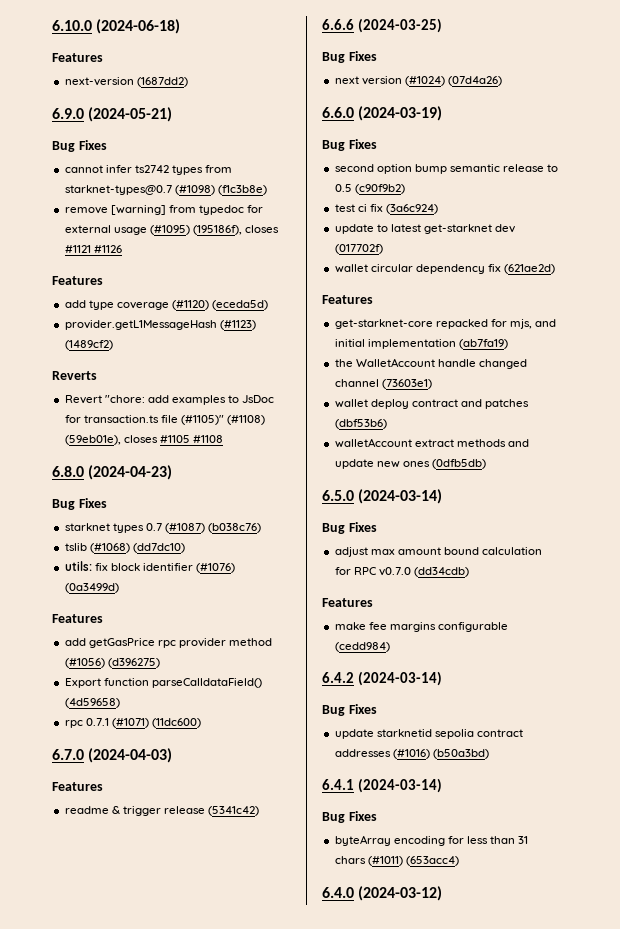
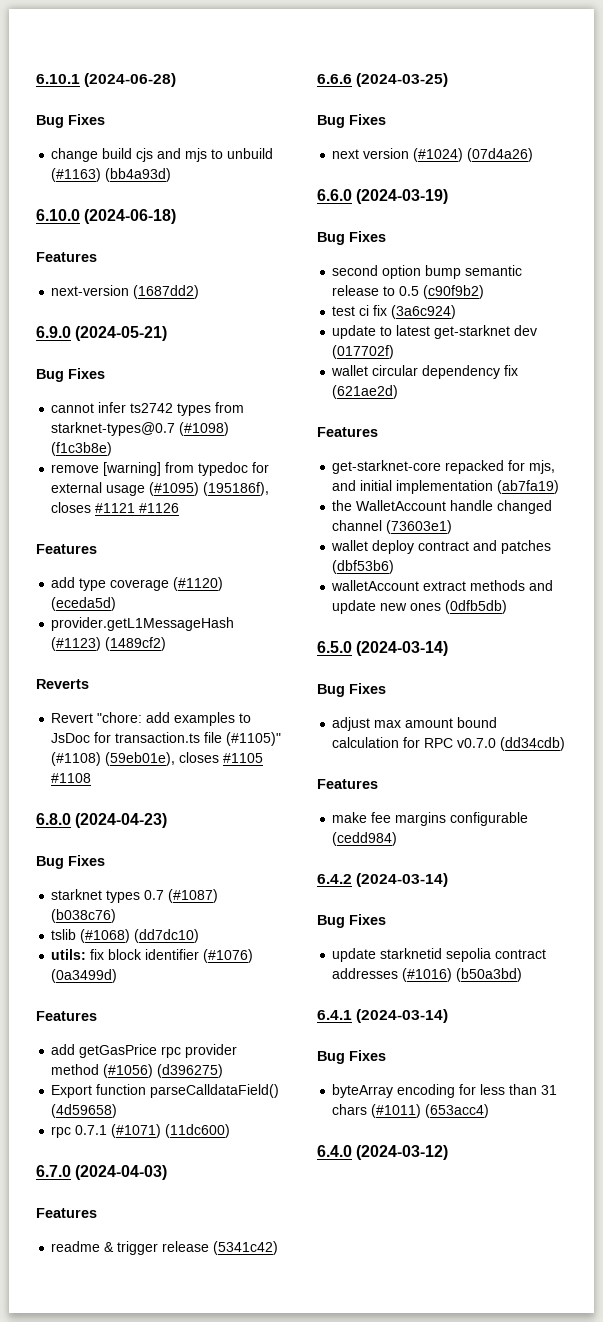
+ 6.10.1 (2024-06-28)
+ Bug Fixes
+ change build cjs and mjs to unbuild (#1163) (bb4a93d)

